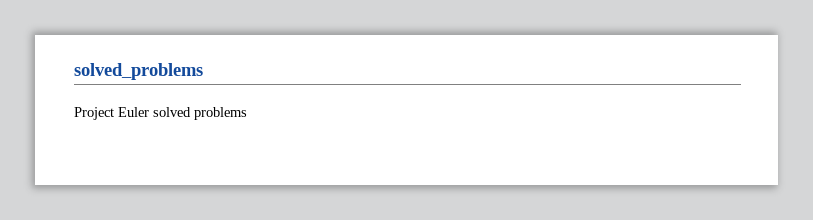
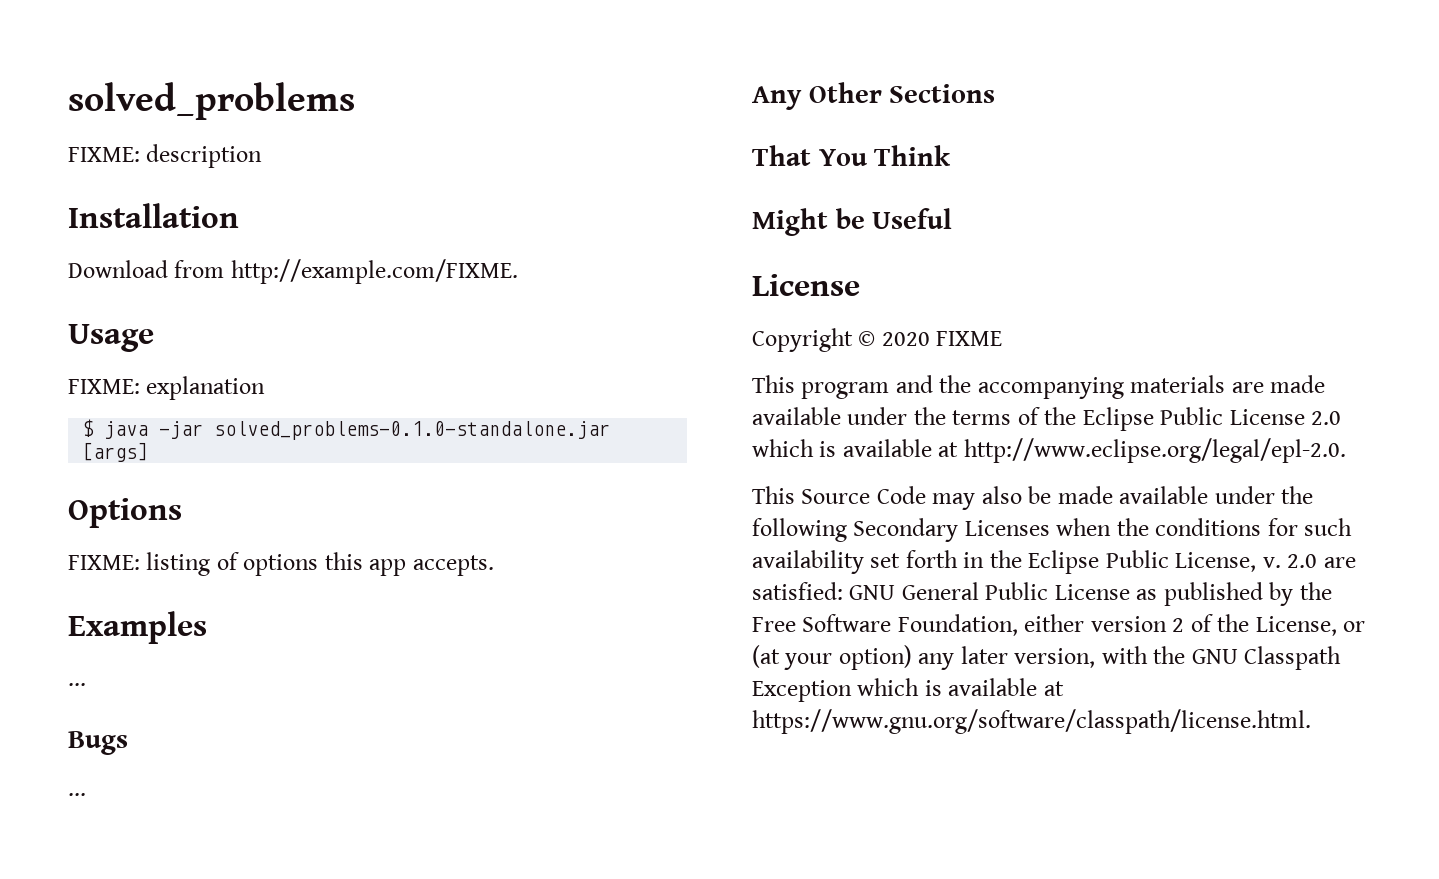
- Project Euler solved problems
+ FIXME: description
+ Installation
+ Download from http://example.com/FIXME.
+ Usage
+ FIXME: explanation
+ $ java -jar solved_problems-0.1.0-standalone.jar [args]
+ Options
+ FIXME: listing of options this app accepts.
+ Examples
+ ...
+ Bugs
+ ...
+ Any Other Sections
+ That You Think
+ Might be Useful
+ License
+ Copyright © 2020 FIXME
+ This program and the accompanying materials are made available under the terms of the Eclipse Public License 2.0 which is available at http://www.eclipse.org/legal/epl-2.0.
+ This Source Code may also be made available under the following Secondary Licenses when the conditions for such availability set forth in the Eclipse Public License, v. 2.0 are satisfied: GNU General Public License as published by the Free Software Foundation, either version 2 of the License, or (at your option) any later version, with the GNU Classpath Exception which is available at https://www.gnu.org/software/classpath/license.html.

